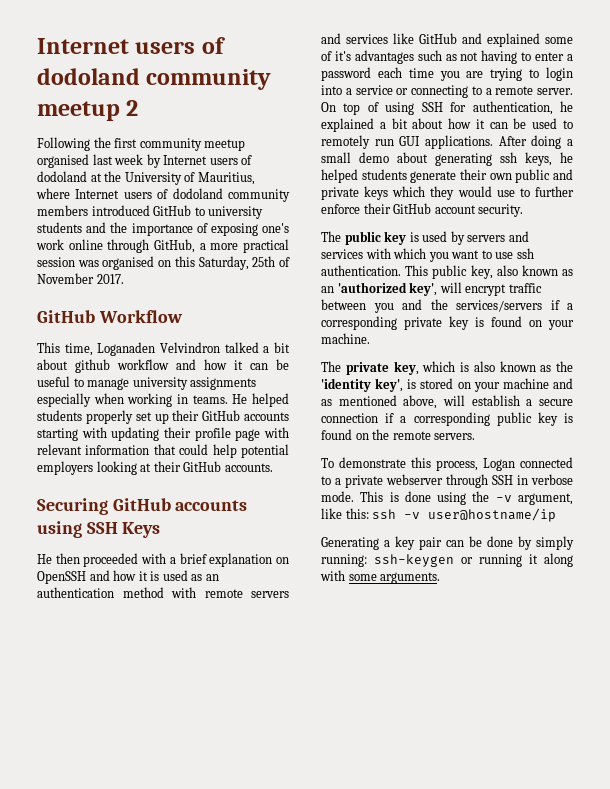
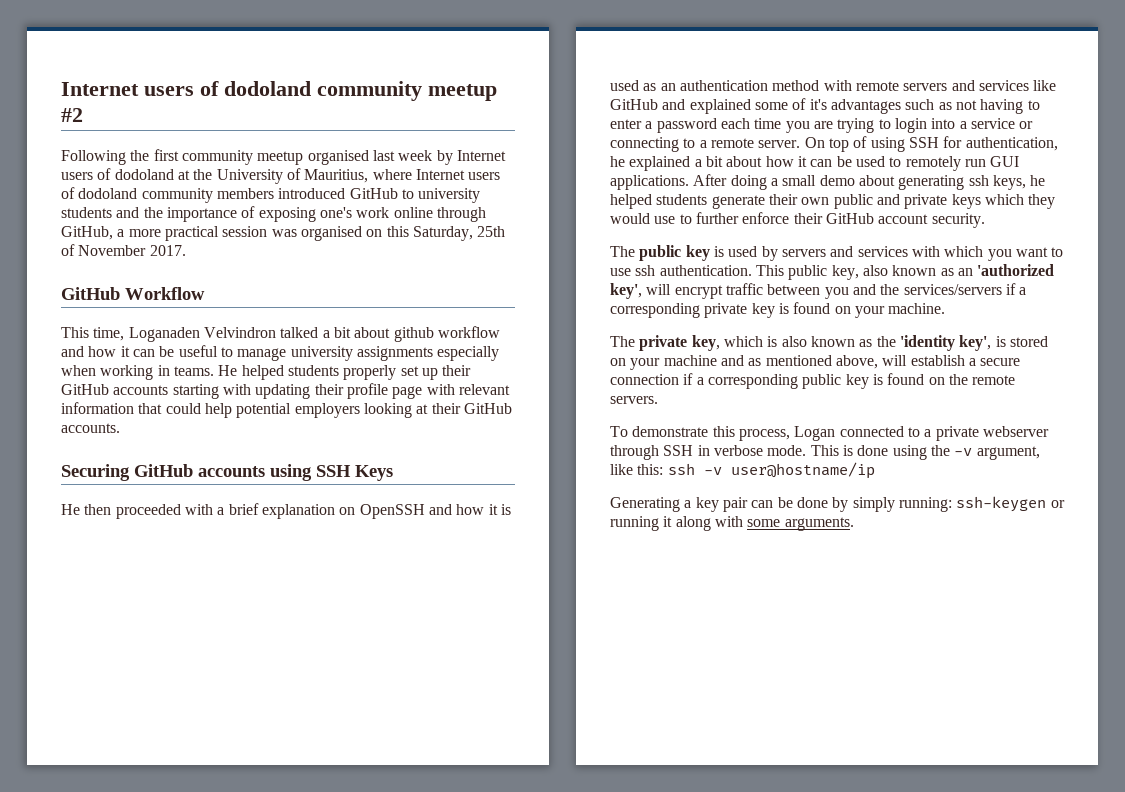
- Internet users of dodoland community meetup 2
+ Internet users of dodoland community meetup #2

